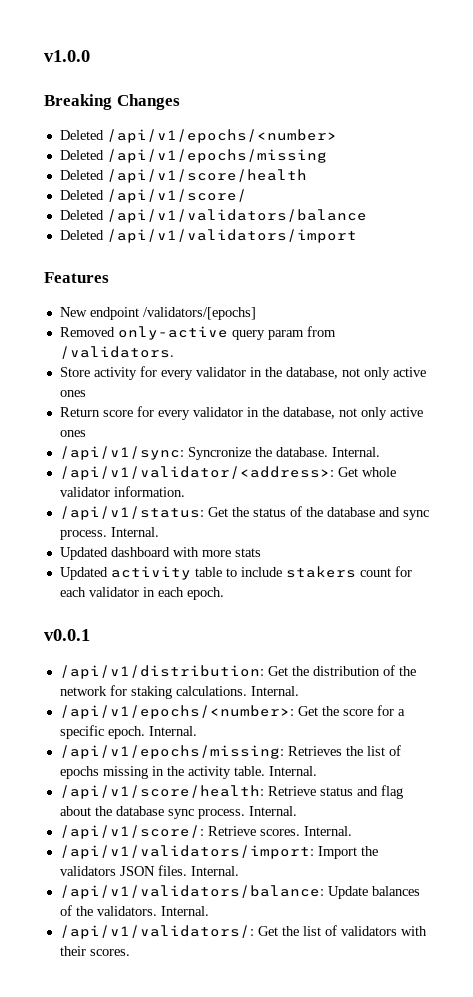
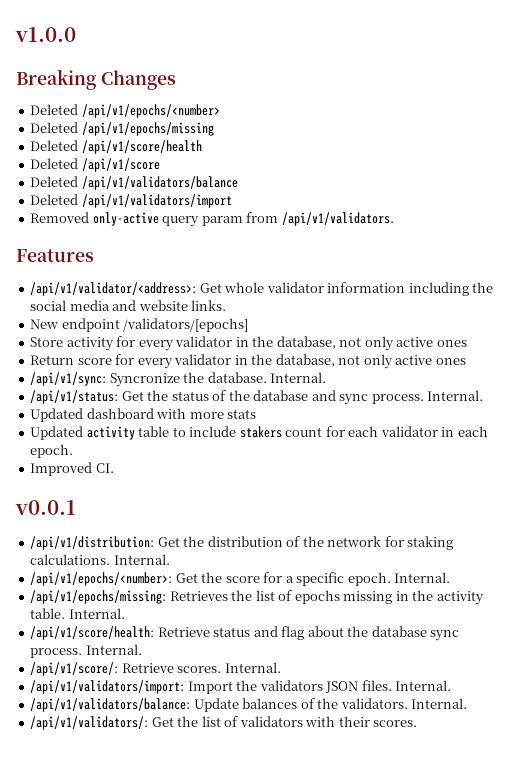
- Deleted /api/v1/score/
+ Deleted /api/v1/score
- Features
- New endpoint /validators/[epochs]
- Removed only-active query param from /validators.
+ Removed only-active query param from /api/v1/validators.
+ Features
+ /api/v1/validator/<address>: Get whole validator information including the social media and website links.
+ New endpoint /validators/[epochs]
- /api/v1/validator/<address>: Get whole validator information.
+ Improved CI.

